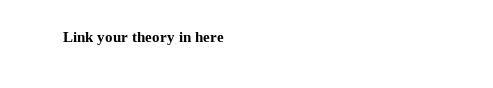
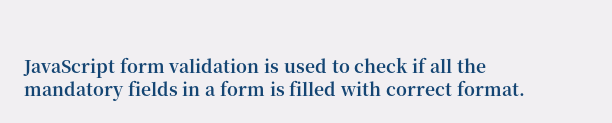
- Link your theory in here
+ JavaScript form validation is used to check if all the mandatory fields in a form is filled with correct format.

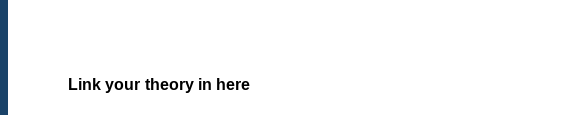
- JavaScript form validation is used to check if all the mandatory fields in a form is filled with correct format.
+ Link your theory in here

